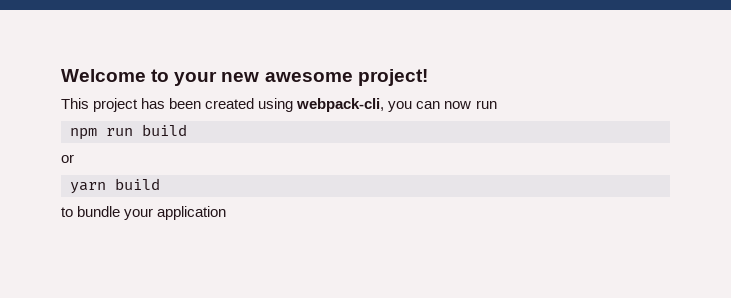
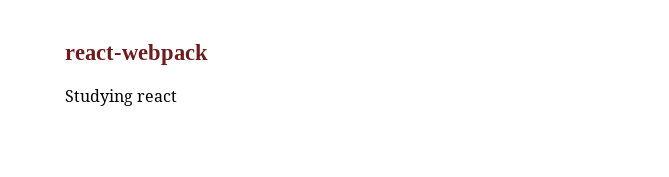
- Welcome to your new awesome project!
- This project has been created using webpack-cli, you can now run
- npm run build
- or
- yarn build
- to bundle your application
+ react-webpack
+ Studying react

